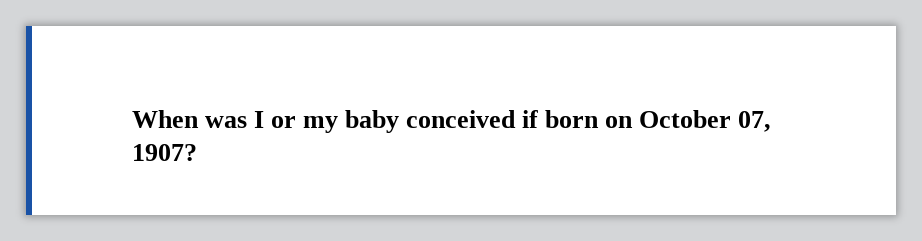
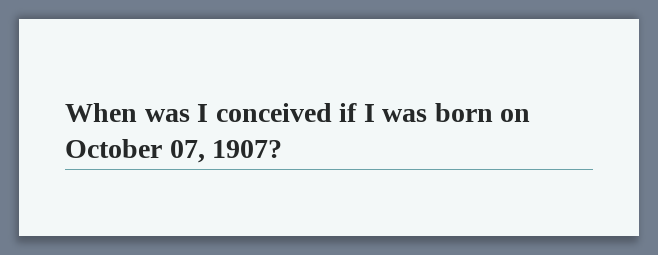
- When was I or my baby conceived if born on October 07, 1907?
+ When was I conceived if I was born on October 07, 1907?

